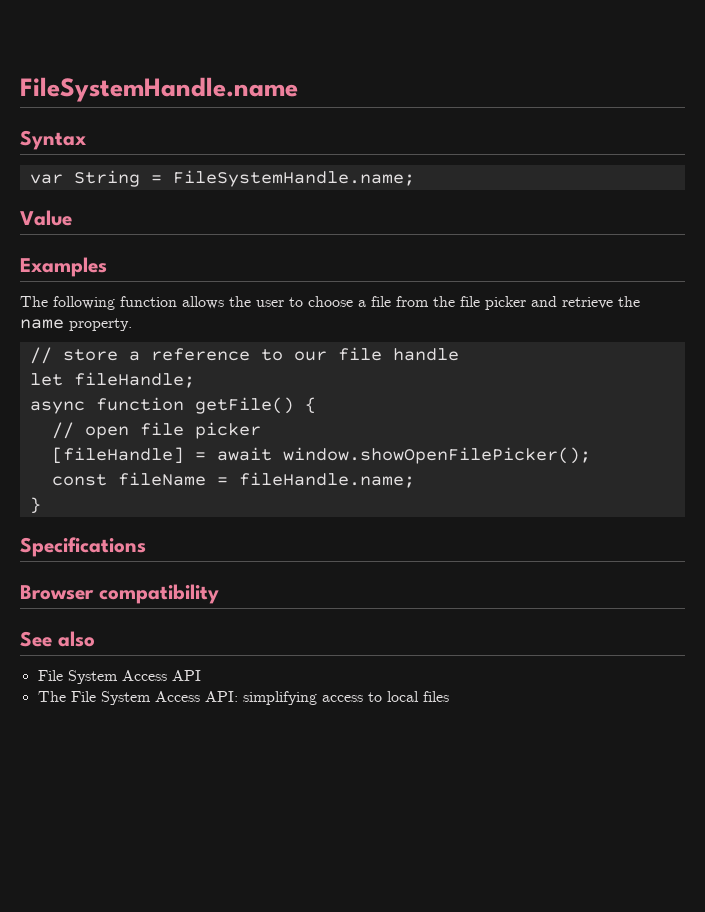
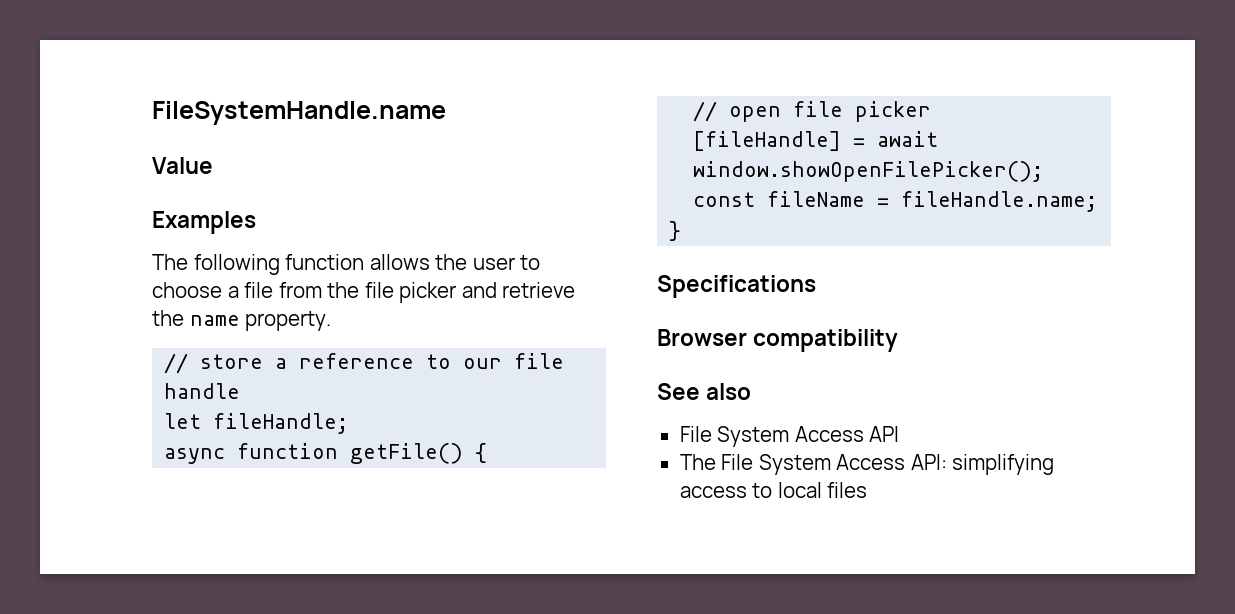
- Syntax
- var String = FileSystemHandle.name;

